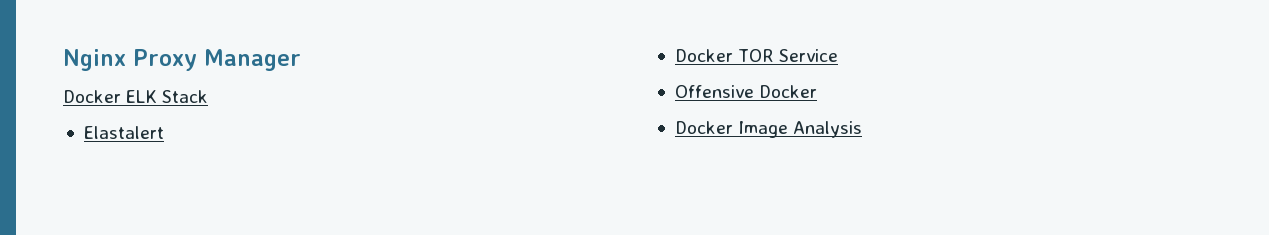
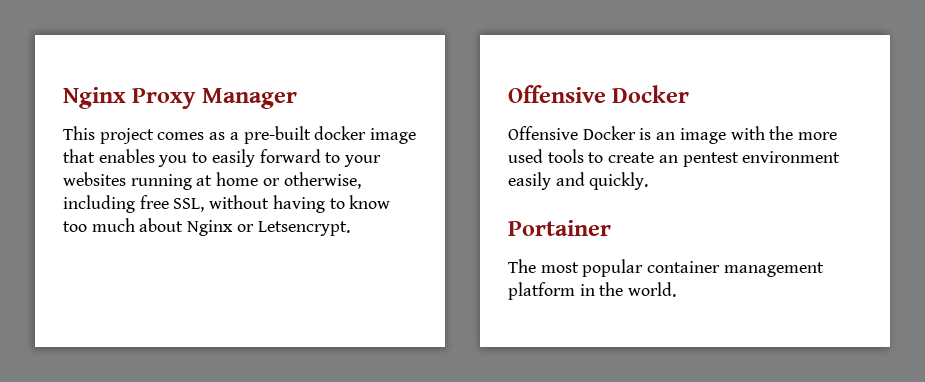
- Docker ELK Stack
- Elastalert
- Docker TOR Service
+ This project comes as a pre-built docker image that enables you to easily forward to your websites running at home or otherwise, including free SSL, without having to know too much about Nginx or Letsencrypt.
  Offensive Docker
- Docker Image Analysis
+ Offensive Docker is an image with the more used tools to create an pentest environment easily and quickly.
+ Portainer
+ The most popular container management platform in the world.

